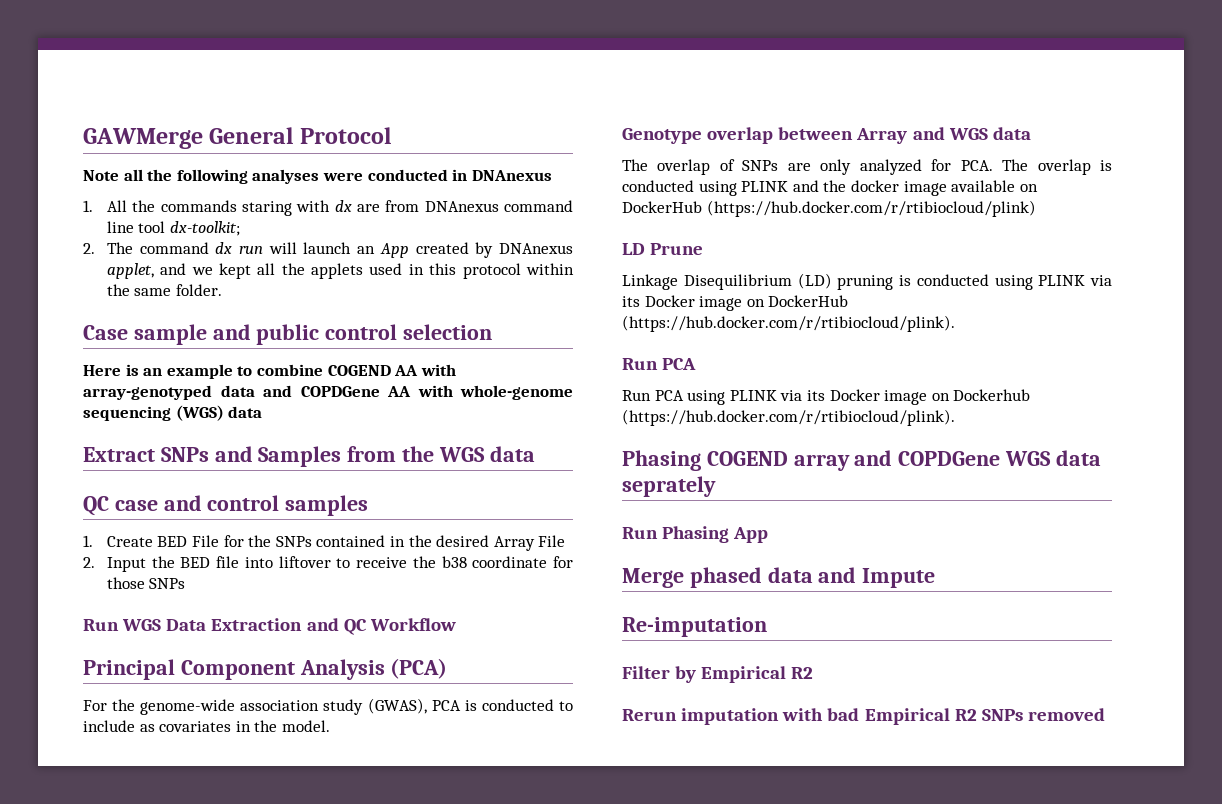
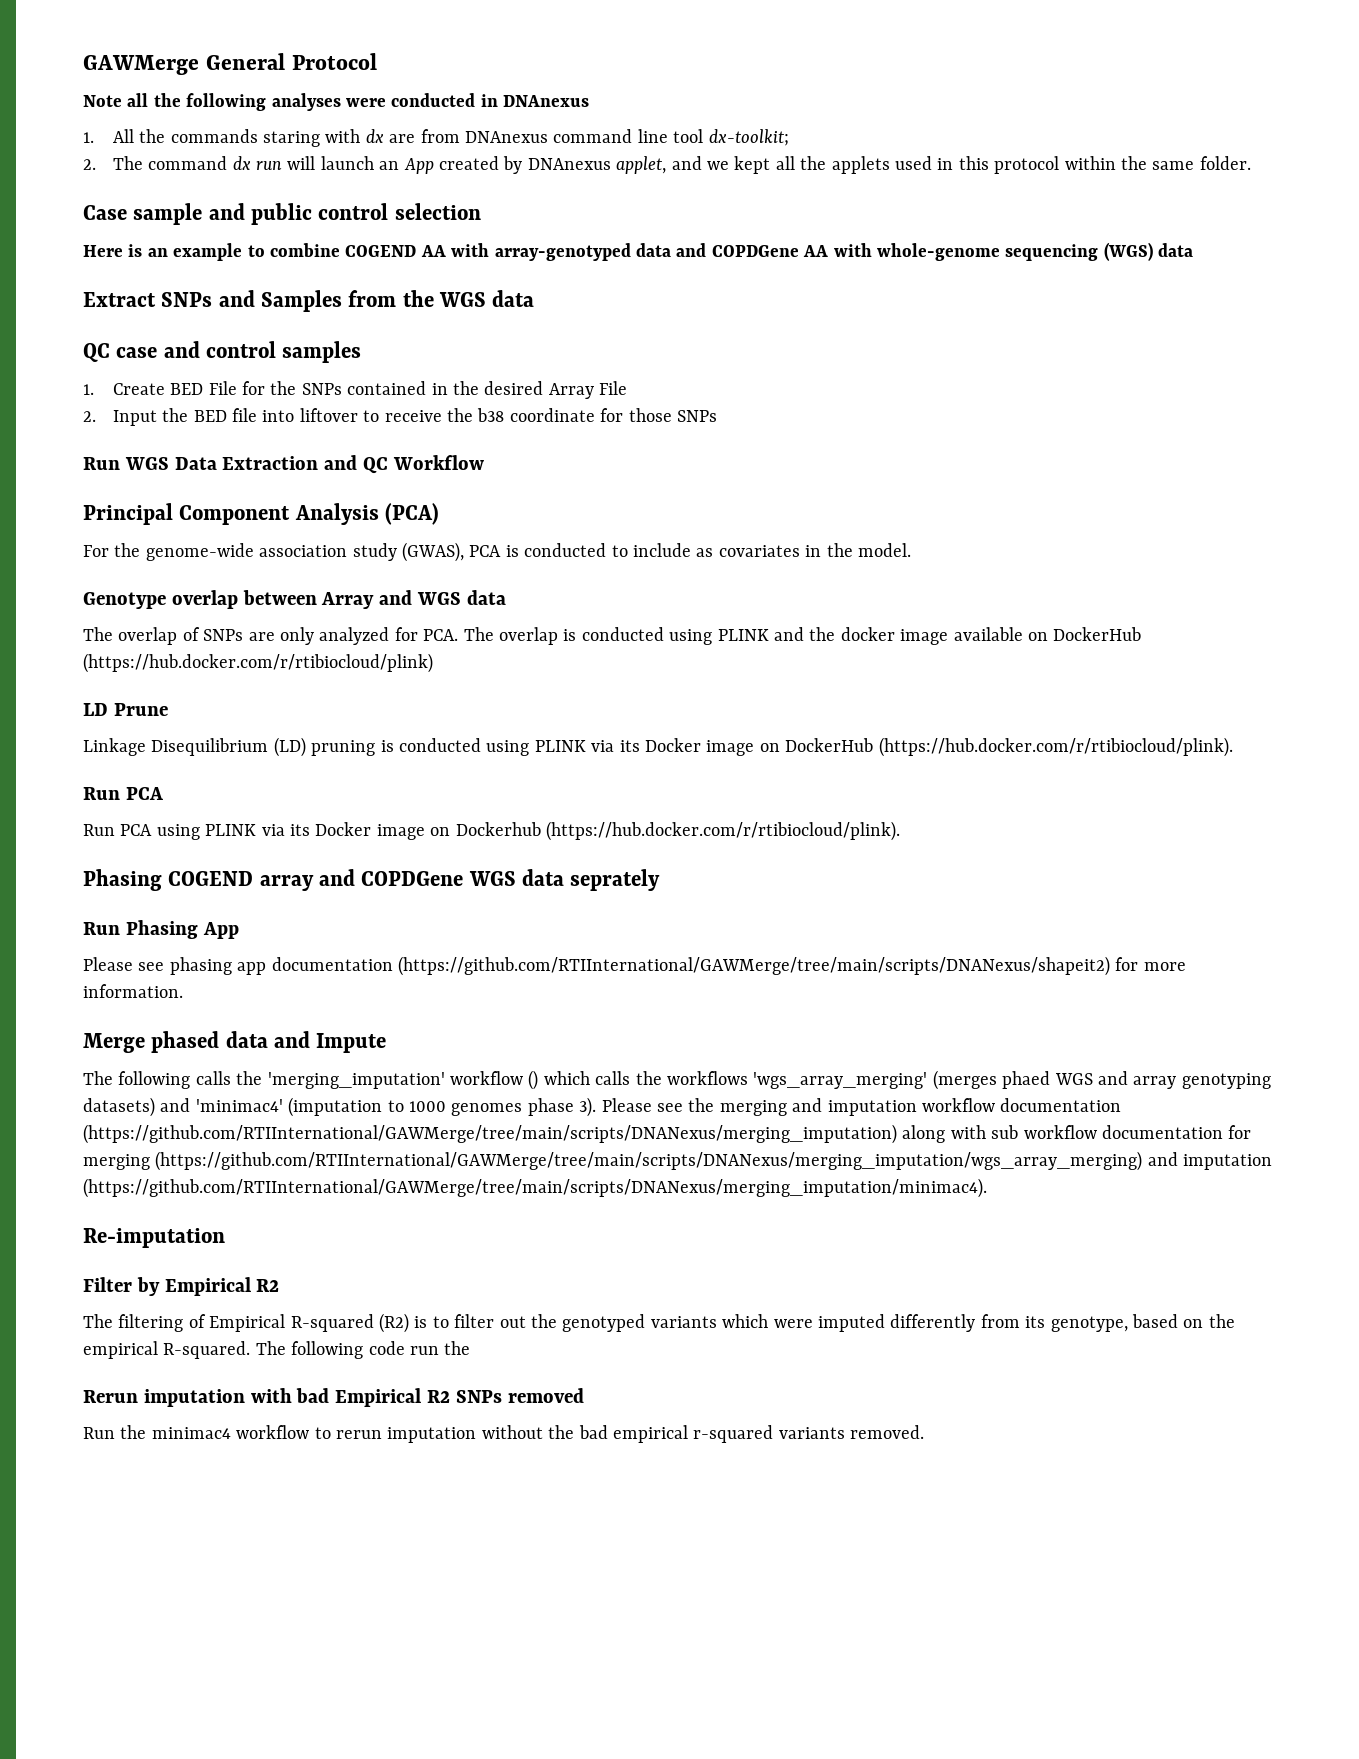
+ Please see phasing app documentation (https://github.com/RTIInternational/GAWMerge/tree/main/scripts/DNANexus/shapeit2) for more information.
+ The following calls the 'merging_imputation' workflow () which calls the workflows 'wgs_array_merging' (merges phaed WGS and array genotyping datasets) and 'minimac4' (imputation to 1000 genomes phase 3). Please see the merging and imputation workflow documentation (https://github.com/RTIInternational/GAWMerge/tree/main/scripts/DNANexus/merging_imputation) along with sub workflow documentation for merging (https://github.com/RTIInternational/GAWMerge/tree/main/scripts/DNANexus/merging_imputation/wgs_array_merging) and imputation (https://github.com/RTIInternational/GAWMerge/tree/main/scripts/DNANexus/merging_imputation/minimac4).
+ The filtering of Empirical R-squared (R2) is to filter out the genotyped variants which were imputed differently from its genotype, based on the empirical R-squared. The following code run the
+ Run the minimac4 workflow to rerun imputation without the bad empirical r-squared variants removed.

